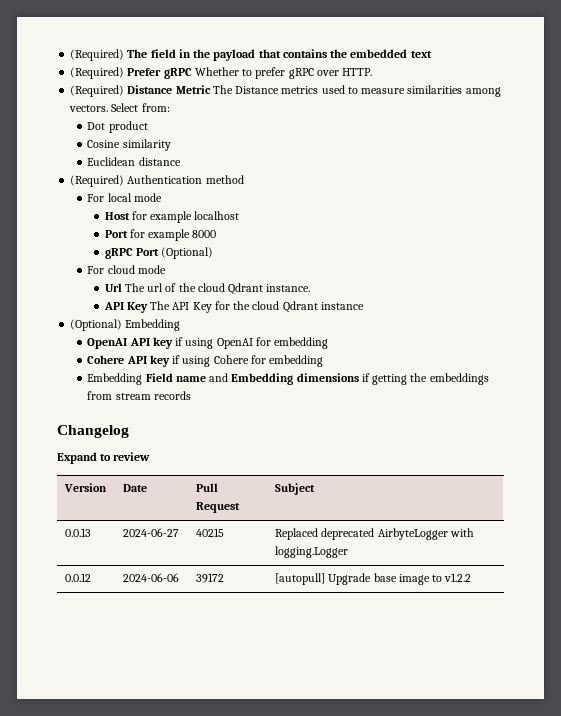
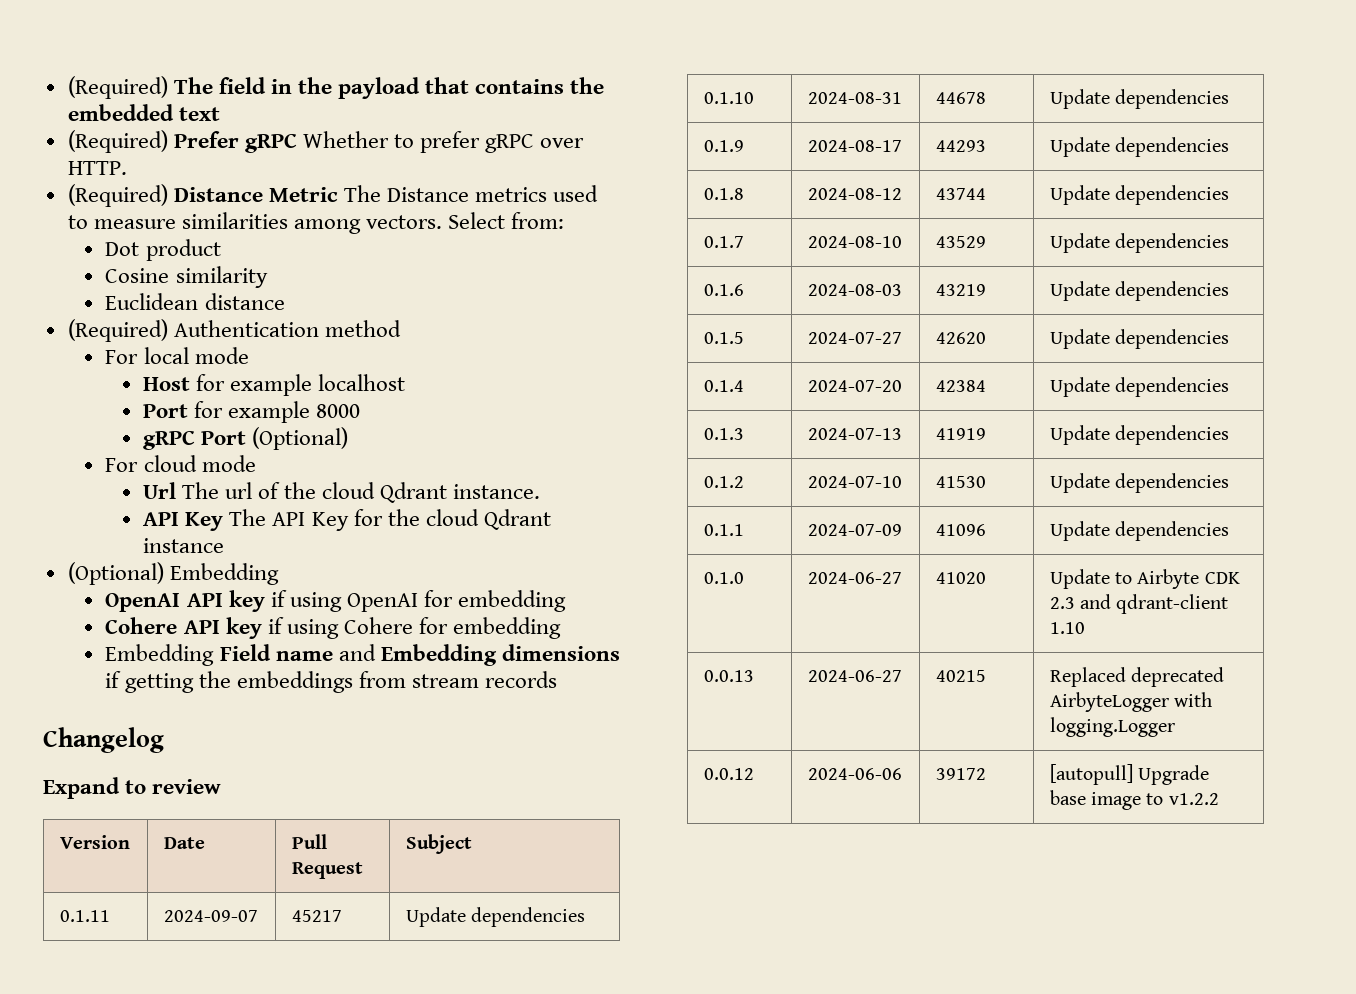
+ 0.1.11 | 2024-09-07 | 45217 | Update dependencies
+ 0.1.10 | 2024-08-31 | 44678 | Update dependencies
+ 0.1.9 | 2024-08-17 | 44293 | Update dependencies
+ 0.1.8 | 2024-08-12 | 43744 | Update dependencies
+ 0.1.7 | 2024-08-10 | 43529 | Update dependencies
+ 0.1.6 | 2024-08-03 | 43219 | Update dependencies
+ 0.1.5 | 2024-07-27 | 42620 | Update dependencies
+ 0.1.4 | 2024-07-20 | 42384 | Update dependencies
+ 0.1.3 | 2024-07-13 | 41919 | Update dependencies
+ 0.1.2 | 2024-07-10 | 41530 | Update dependencies
+ 0.1.1 | 2024-07-09 | 41096 | Update dependencies
+ 0.1.0 | 2024-06-27 | 41020 | Update to Airbyte CDK 2.3 and qdrant-client 1.10

